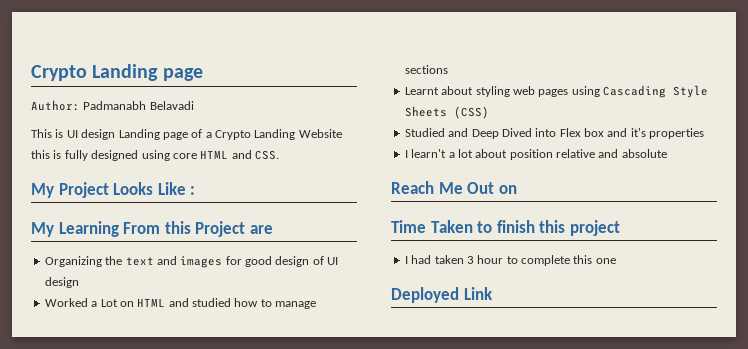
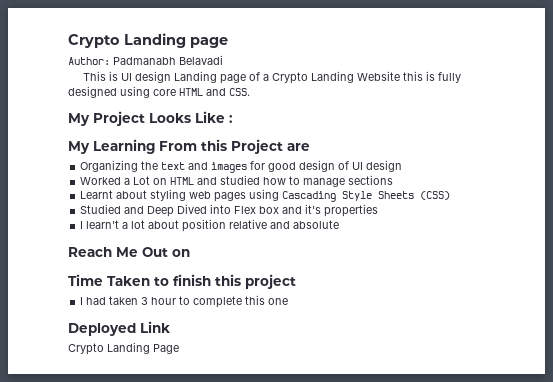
+ Crypto Landing Page

